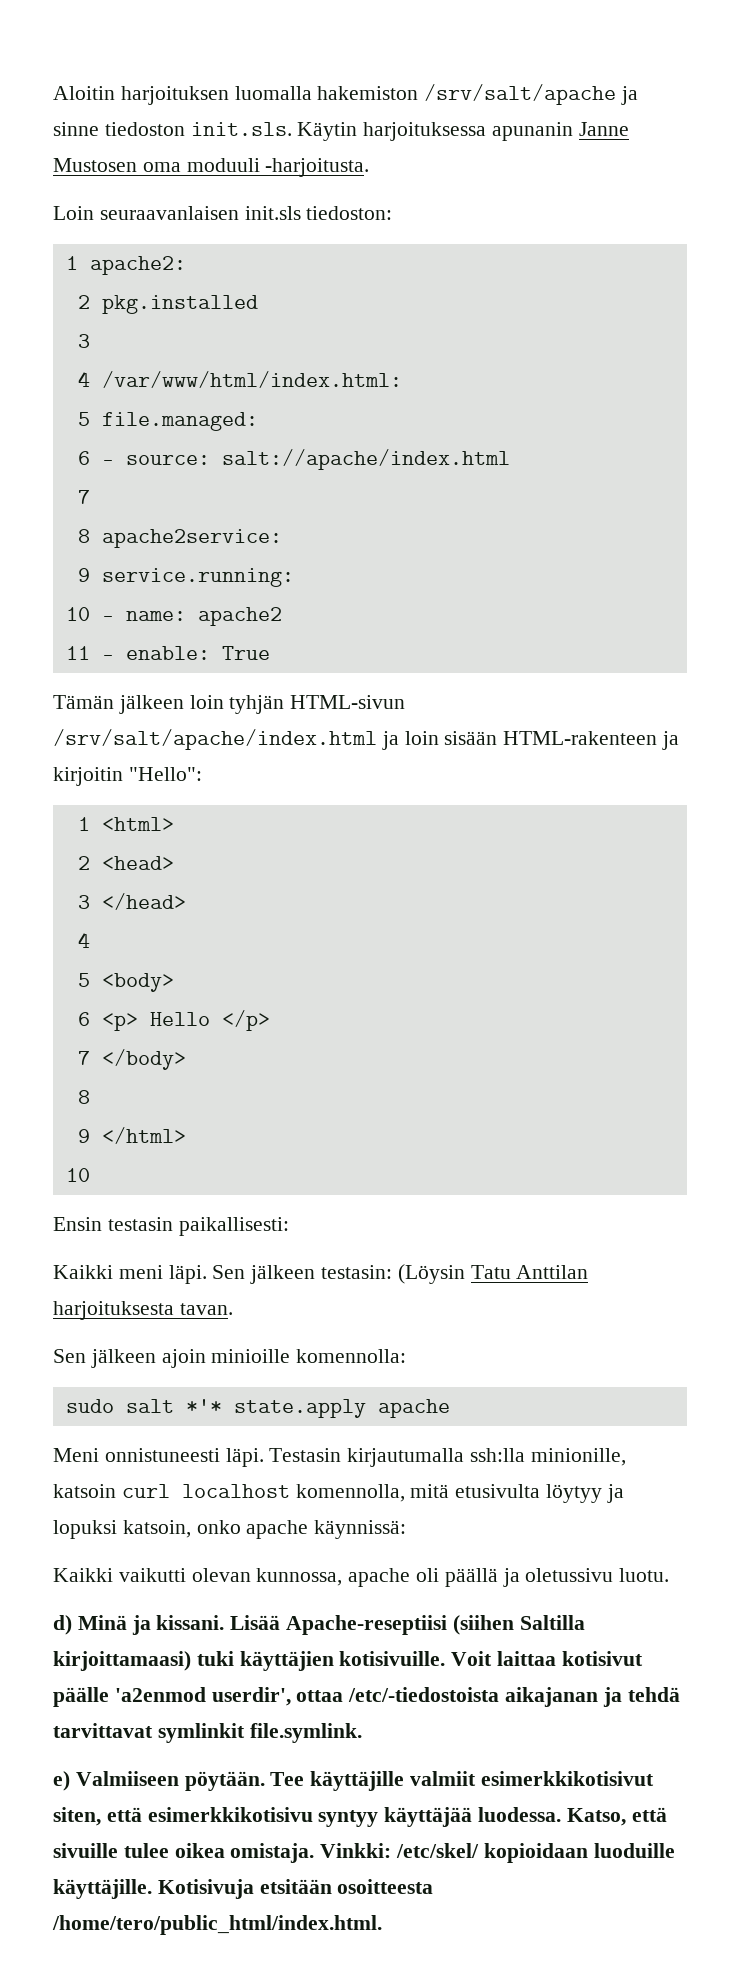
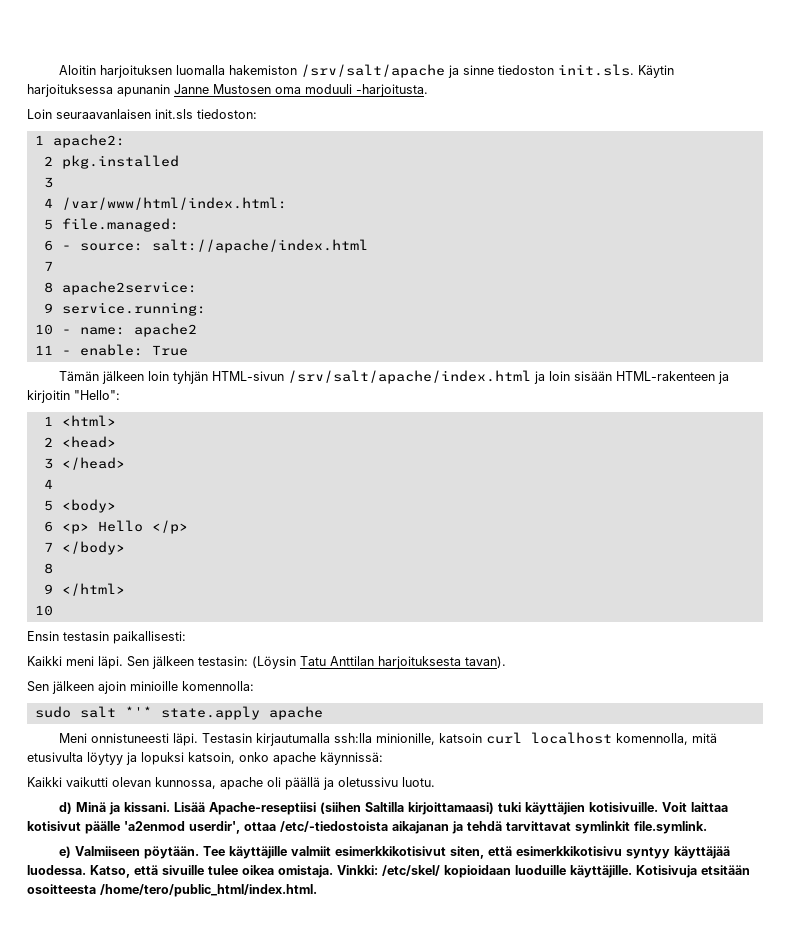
- Sen jälkeen testasin: (Löysin Tatu Anttilan harjoituksesta tavan.
+ Sen jälkeen testasin: (Löysin Tatu Anttilan harjoituksesta tavan).

